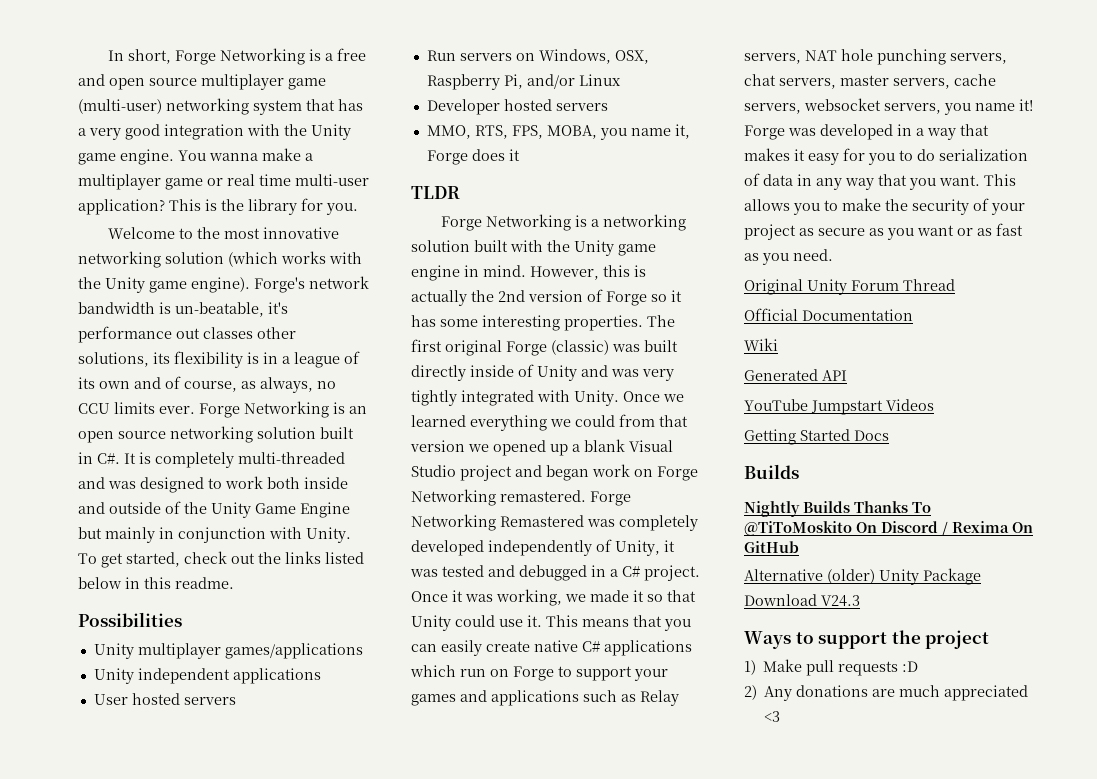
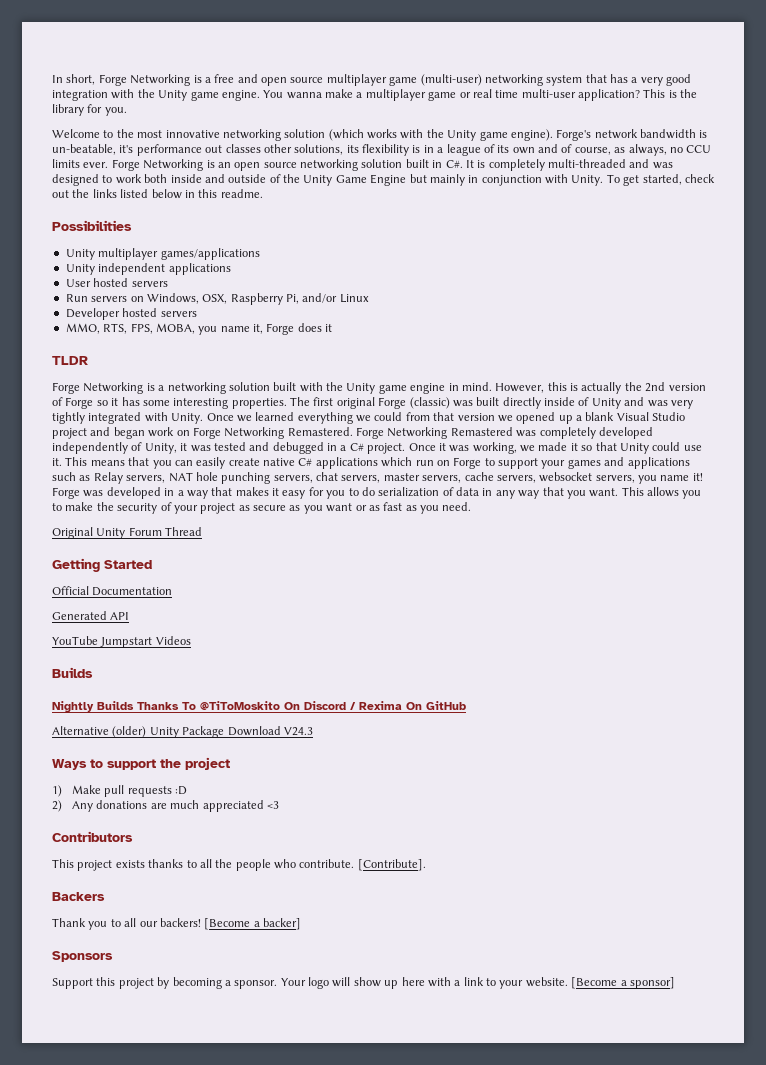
- Once we learned everything we could from that version we opened up a blank Visual Studio project and began work on Forge Networking remastered.
+ Once we learned everything we could from that version we opened up a blank Visual Studio project and began work on Forge Networking Remastered.
+ Getting Started
- Wiki
- Getting Started Docs
+ Contributors
+ This project exists thanks to all the people who contribute. [Contribute].
+ Backers
+ Thank you to all our backers! [Become a backer]
+ Sponsors
+ Support this project by becoming a sponsor. Your logo will show up here with a link to your website. [Become a sponsor]

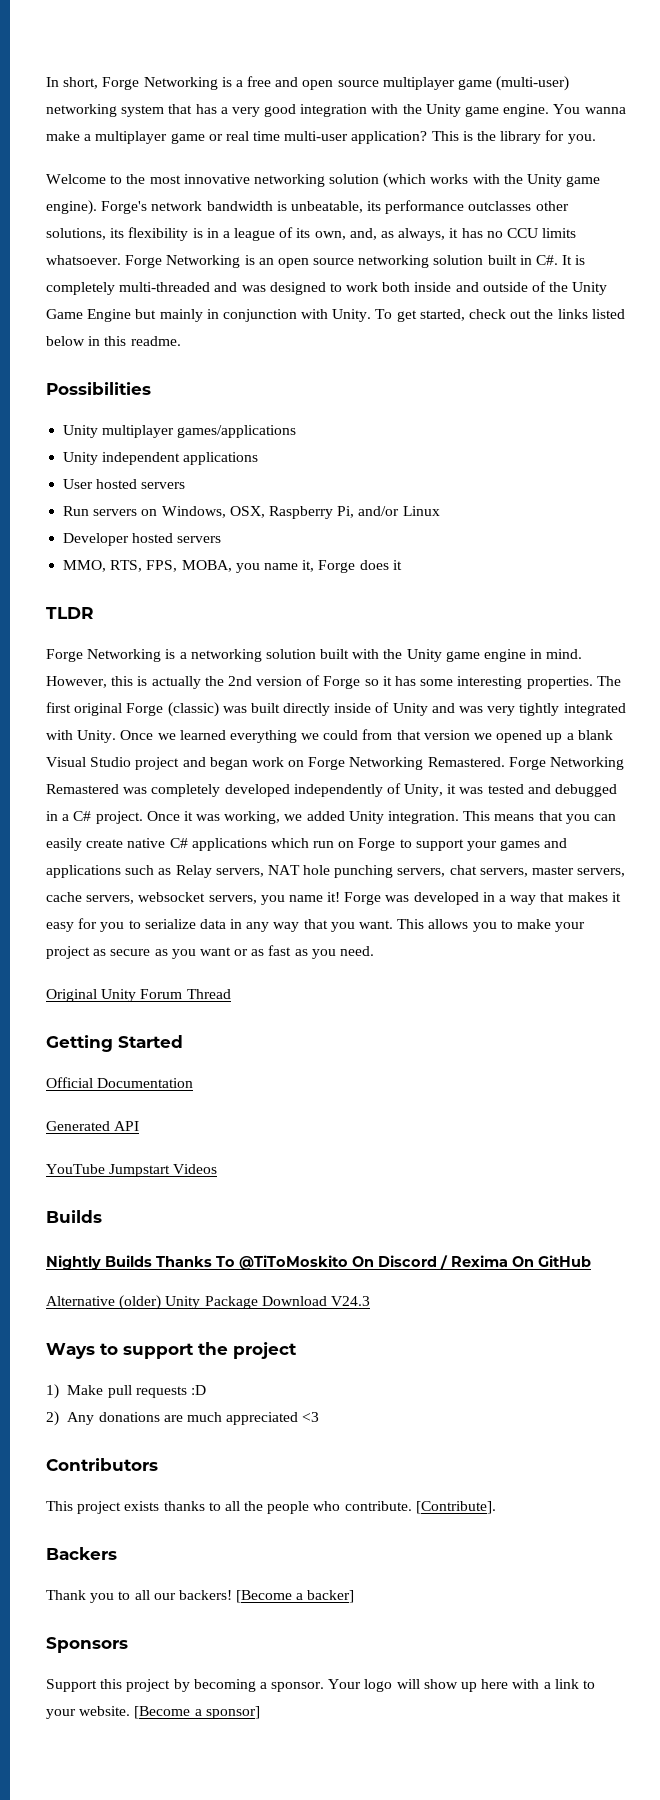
- Forge's network bandwidth is un-beatable, it's performance out classes other solutions, its flexibility is in a league of its own and of course, as always, no CCU limits ever.
+ Forge's network bandwidth is unbeatable, its performance outclasses other solutions, its flexibility is in a league of its own, and, as always, it has no CCU limits whatsoever.
- Once it was working, we made it so that Unity could use it.
+ Once it was working, we added Unity integration.
- Forge was developed in a way that makes it easy for you to do serialization of data in any way that you want.
+ Forge was developed in a way that makes it easy for you to serialize data in any way that you want.
- This allows you to make the security of your project as secure as you want or as fast as you need.
+ This allows you to make your project as secure as you want or as fast as you need.

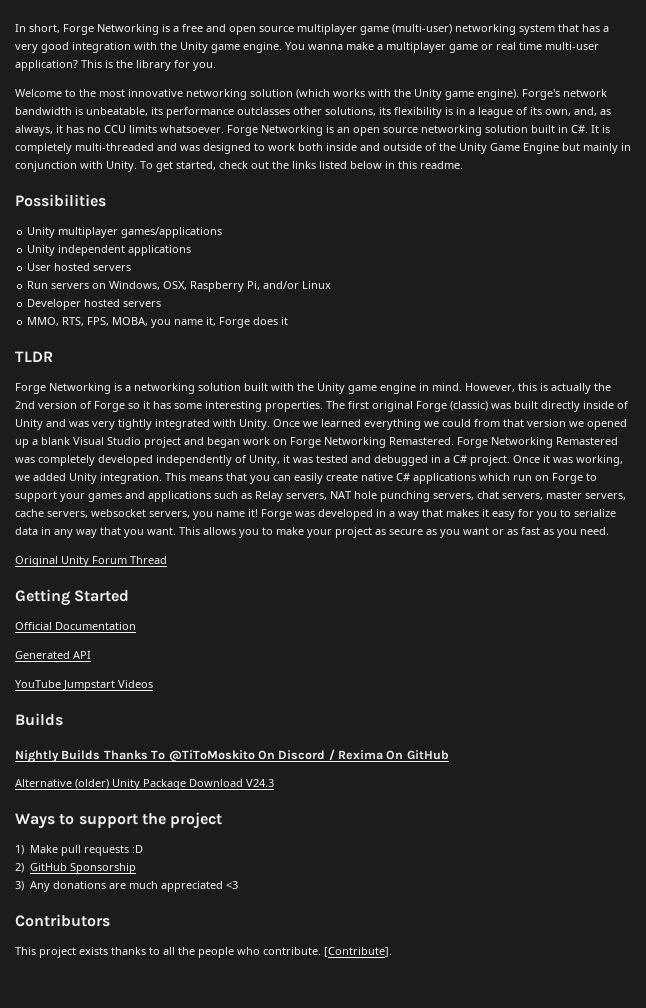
- 2) Any donations are much appreciated <3
+ 2) GitHub Sponsorship
+ 3) Any donations are much appreciated <3
- Backers
- Thank you to all our backers! [Become a backer]
- Sponsors
- Support this project by becoming a sponsor. Your logo will show up here with a link to your website. [Become a sponsor]

